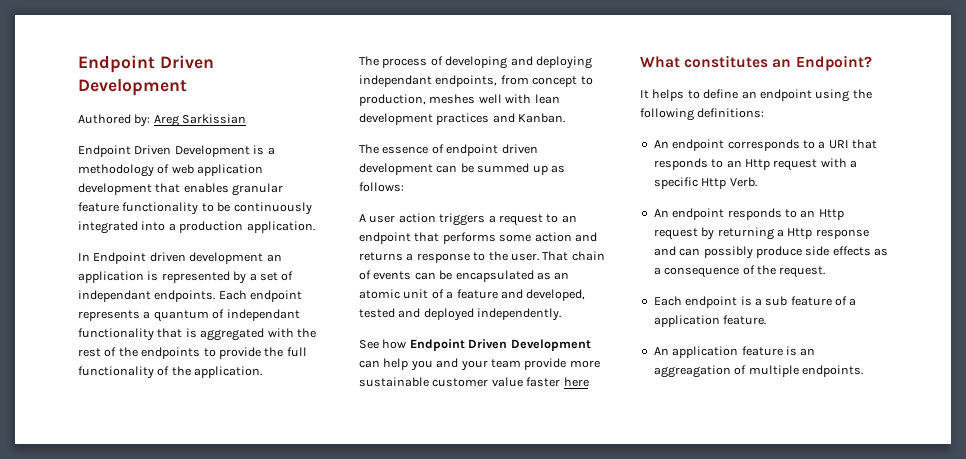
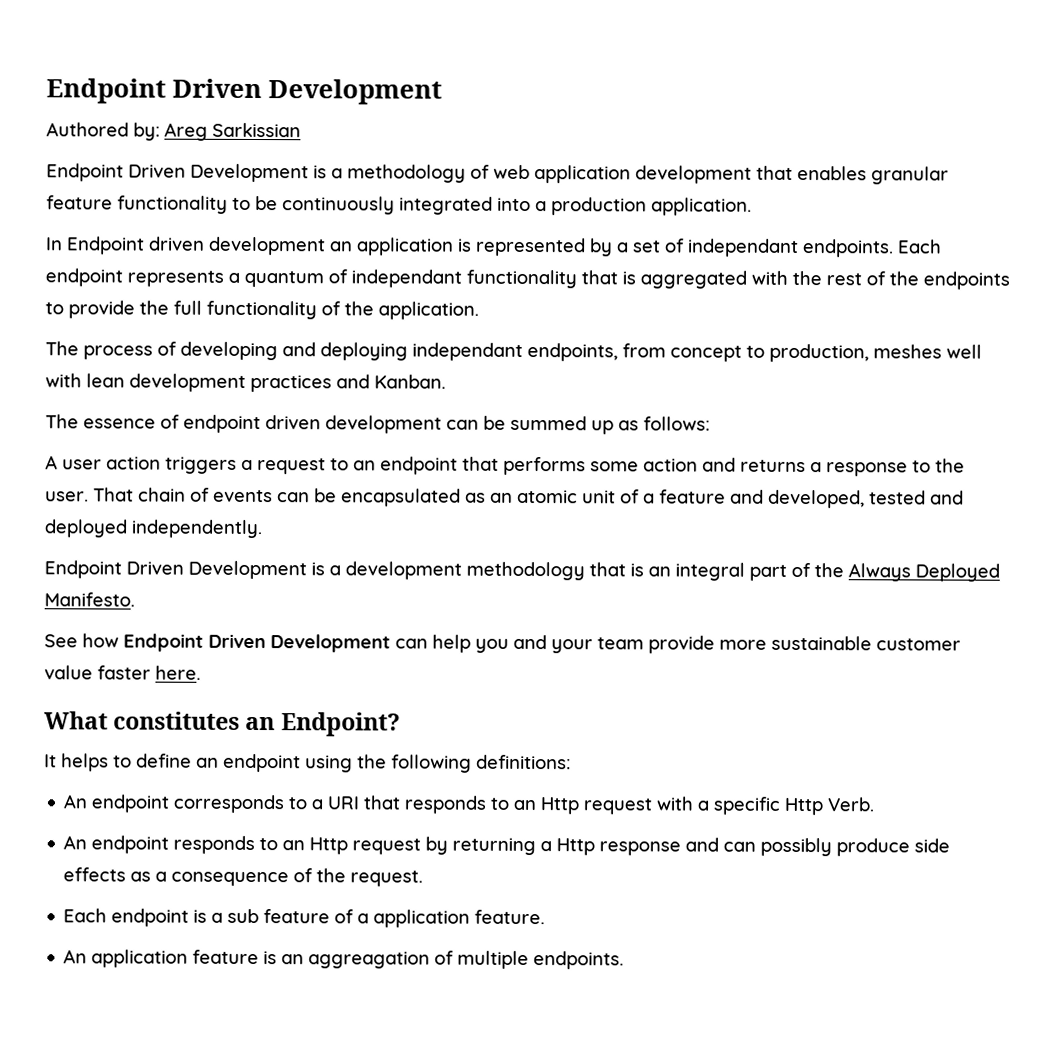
+ Endpoint Driven Development is a development methodology that is an integral part of the Always Deployed Manifesto.
- See how Endpoint Driven Development can help you and your team provide more sustainable customer value faster here
+ See how Endpoint Driven Development can help you and your team provide more sustainable customer value faster here.

